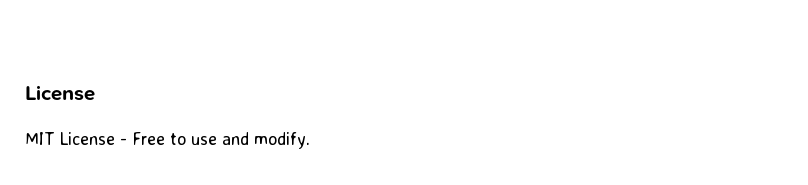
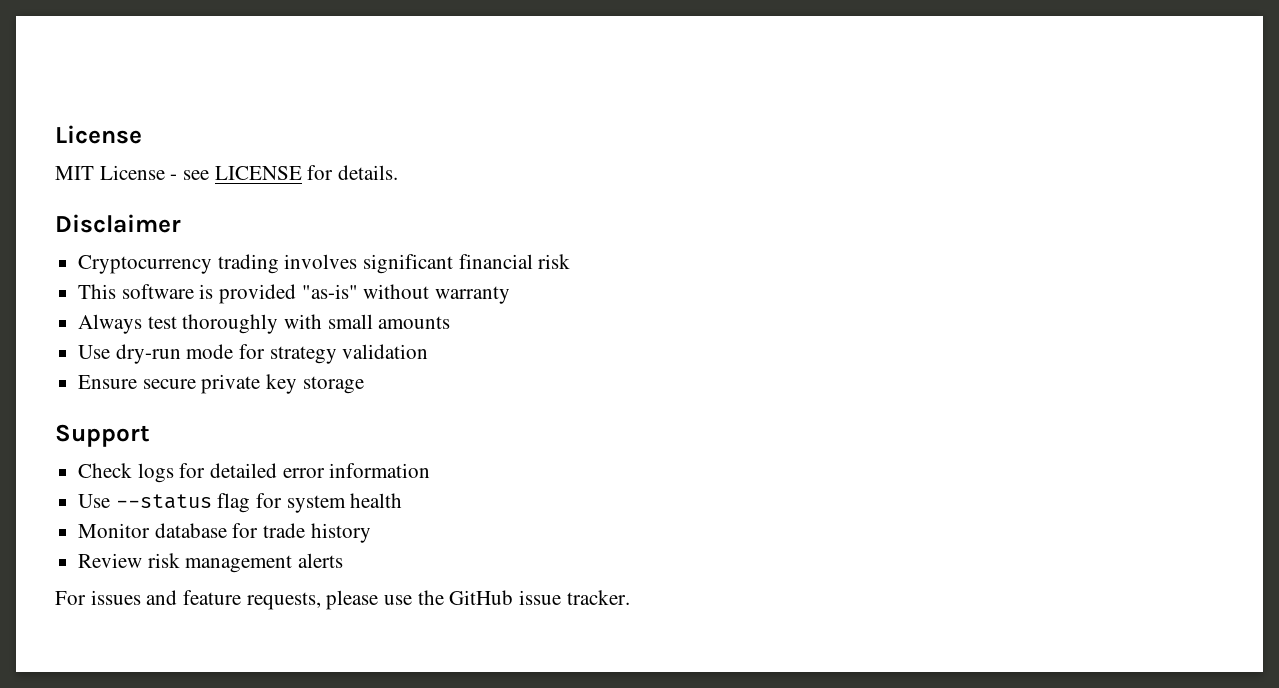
- MIT License - Free to use and modify.
+ MIT License - see LICENSE for details.
+ Disclaimer
+ Cryptocurrency trading involves significant financial risk
+ This software is provided "as-is" without warranty
+ Always test thoroughly with small amounts
+ Use dry-run mode for strategy validation
+ Ensure secure private key storage
+ Support
+ Check logs for detailed error information
+ Use --status flag for system health
+ Monitor database for trade history
+ Review risk management alerts
+ For issues and feature requests, please use the GitHub issue tracker.

